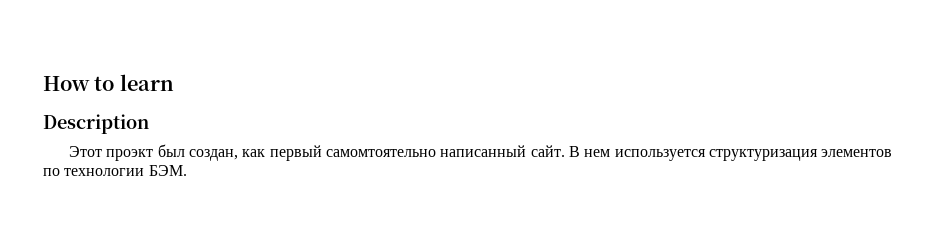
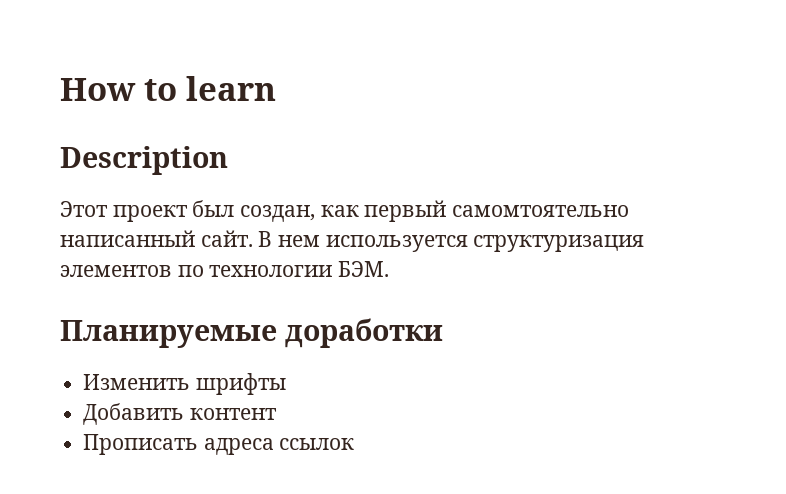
- Этот проэкт был создан, как первый самомтоятельно написанный сайт.
+ Этот проект был создан, как первый самомтоятельно написанный сайт.
+ Планируемые доработки
+ Изменить шрифты
+ Добавить контент
+ Прописать адреса ссылок

